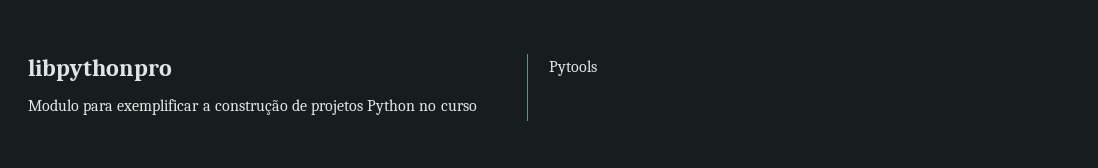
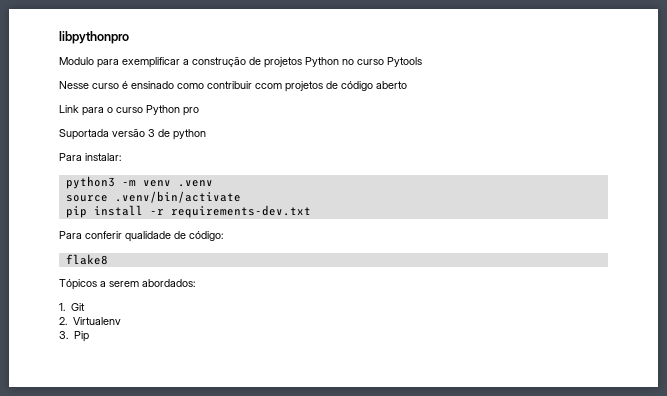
+ Nesse curso é ensinado como contribuir ccom projetos de código aberto
+ Link para o curso Python pro
+ Suportada versão 3 de python
+ Para instalar:
+ python3 -m venv .venv
+ source .venv/bin/activate
+ pip install -r requirements-dev.txt
+ Para conferir qualidade de código:
+ flake8
+ Tópicos a serem abordados:
+ 1. Git
+ 2. Virtualenv
+ 3. Pip

